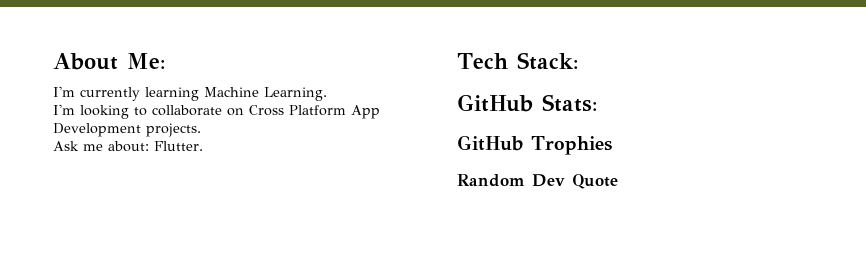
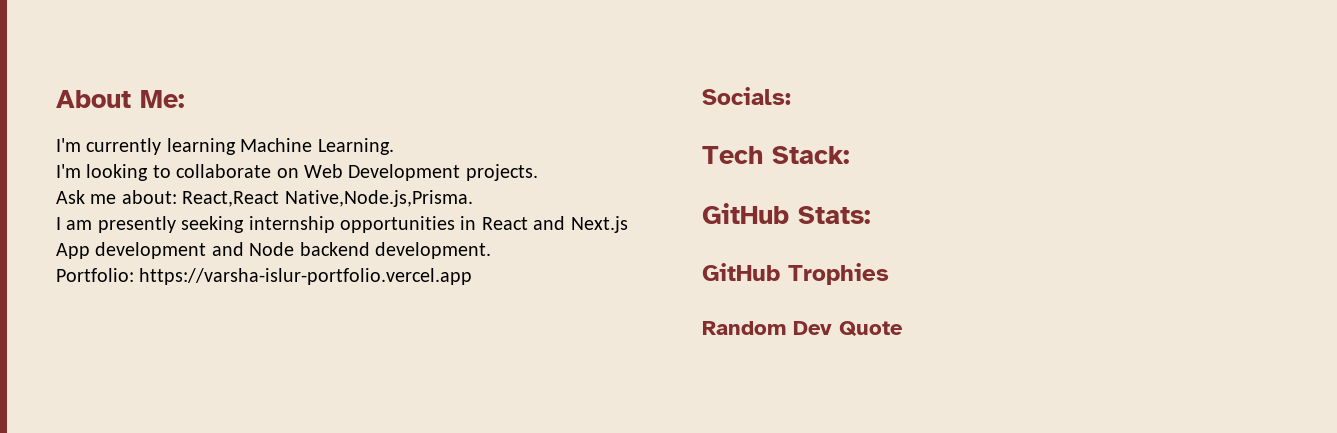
- I'm looking to collaborate on Cross Platform App Development projects.
+ I'm looking to collaborate on Web Development projects.
- Ask me about: Flutter.
+ Ask me about: React,React Native,Node.js,Prisma.
+ I am presently seeking internship opportunities in React and Next.js App development and Node backend development.
+ Portfolio: https://varsha-islur-portfolio.vercel.app
+ Socials:

